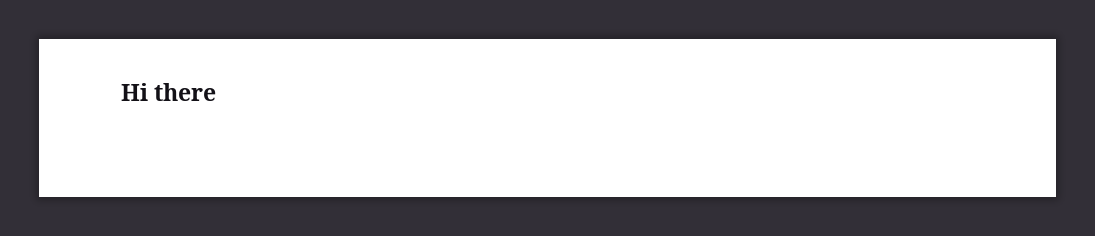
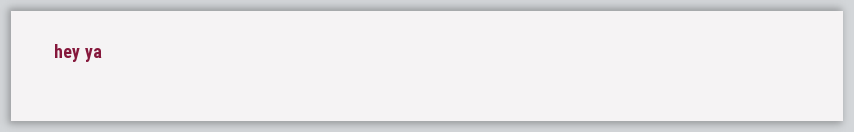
- Hi there
+ hey ya

